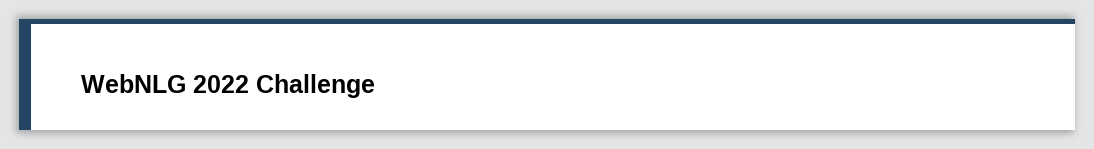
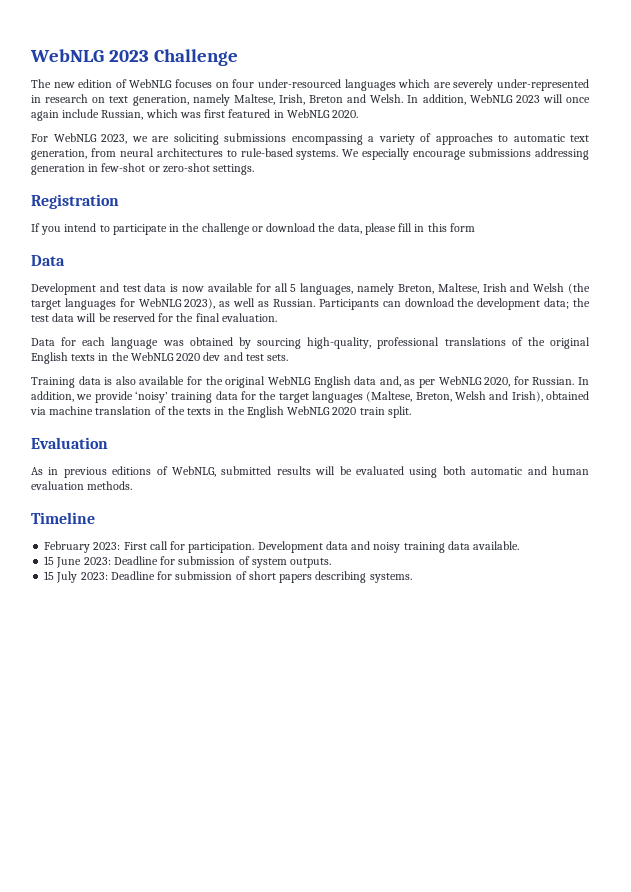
- WebNLG 2022 Challenge
+ WebNLG 2023 Challenge
+ The new edition of WebNLG focuses on four under-resourced languages which are severely under-represented in research on text generation, namely Maltese, Irish, Breton and Welsh. In addition, WebNLG 2023 will once again include Russian, which was first featured in WebNLG 2020.
+ For WebNLG 2023, we are soliciting submissions encompassing a variety of approaches to automatic text generation, from neural architectures to rule-based systems. We especially encourage submissions addressing generation in few-shot or zero-shot settings.
+ Registration
+ If you intend to participate in the challenge or download the data, please fill in this form
+ Data
+ Development and test data is now available for all 5 languages, namely Breton, Maltese, Irish and Welsh (the target languages for WebNLG 2023), as well as Russian. Participants can download the development data; the test data will be reserved for the final evaluation.
+ Data for each language was obtained by sourcing high-quality, professional translations of the original English texts in the WebNLG 2020 dev and test sets.
+ Training data is also available for the original WebNLG English data and, as per WebNLG 2020, for Russian. In addition, we provide ‘noisy’ training data for the target languages (Maltese, Breton, Welsh and Irish), obtained via machine translation of the texts in the English WebNLG 2020 train split.
+ Evaluation
+ As in previous editions of WebNLG, submitted results will be evaluated using both automatic and human evaluation methods.
+ Timeline
+ February 2023: First call for participation. Development data and noisy training data available.
+ 15 June 2023: Deadline for submission of system outputs.
+ 15 July 2023: Deadline for submission of short papers describing systems.

